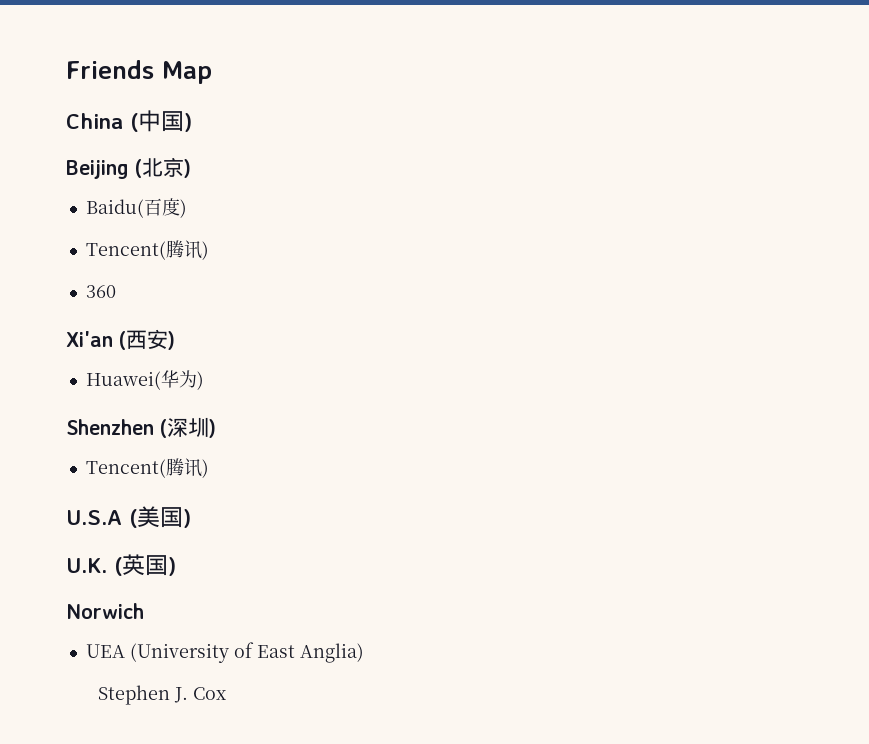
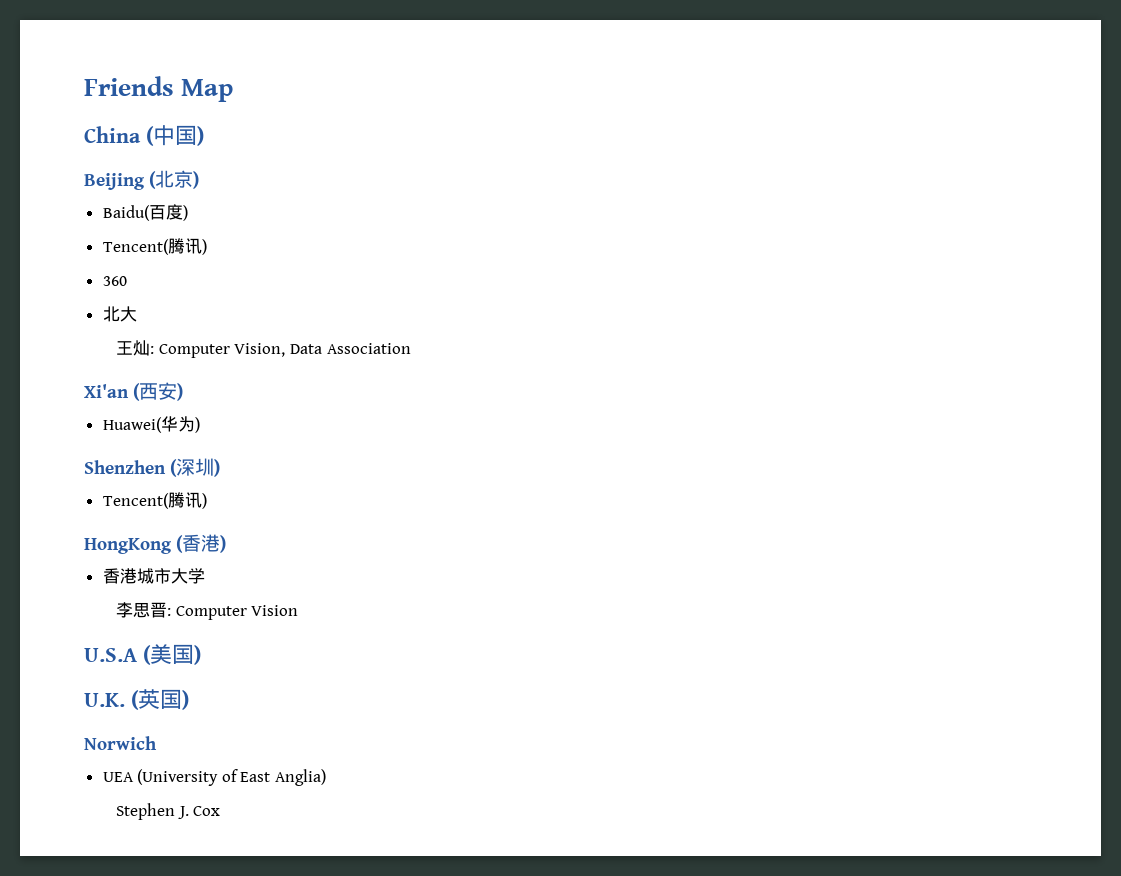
+ 北大
+ 王灿: Computer Vision, Data Association
+ HongKong (香港)
+ 香港城市大学
+ 李思晋: Computer Vision

